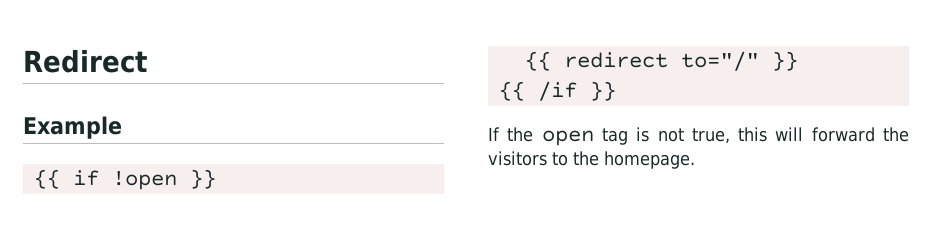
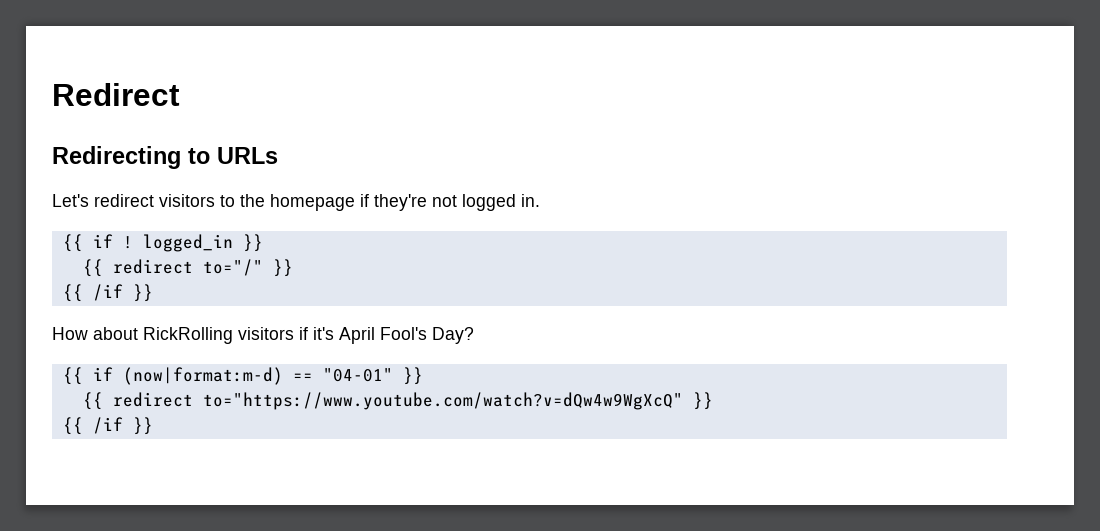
- Example
- {{ if !open }}
+ Redirecting to URLs
+ Let's redirect visitors to the homepage if they're not logged in.
+ {{ if ! logged_in }}
- If the open tag is not true, this will forward the visitors to the homepage.
+ How about RickRolling visitors if it's April Fool's Day?
+ {{ if (now|format:m-d) == "04-01" }}
+ {{ redirect to="https://www.youtube.com/watch?v=dQw4w9WgXcQ" }}
+ {{ /if }}

